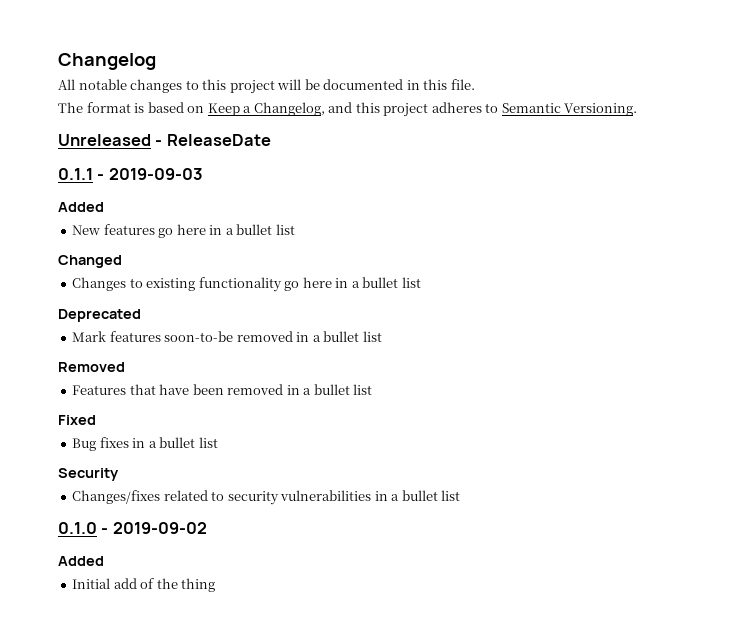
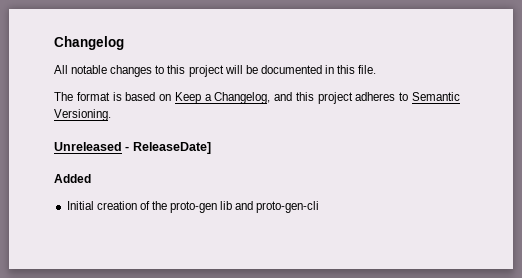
- Unreleased - ReleaseDate
- 0.1.1 - 2019-09-03
- Added
- New features go here in a bullet list
- Changed
- Changes to existing functionality go here in a bullet list
- Deprecated
- Mark features soon-to-be removed in a bullet list
- Removed
- Features that have been removed in a bullet list
- Fixed
- Bug fixes in a bullet list
- Security
- Changes/fixes related to security vulnerabilities in a bullet list
- 0.1.0 - 2019-09-02
+ Unreleased - ReleaseDate]
- Initial add of the thing
+ Initial creation of the proto-gen lib and proto-gen-cli

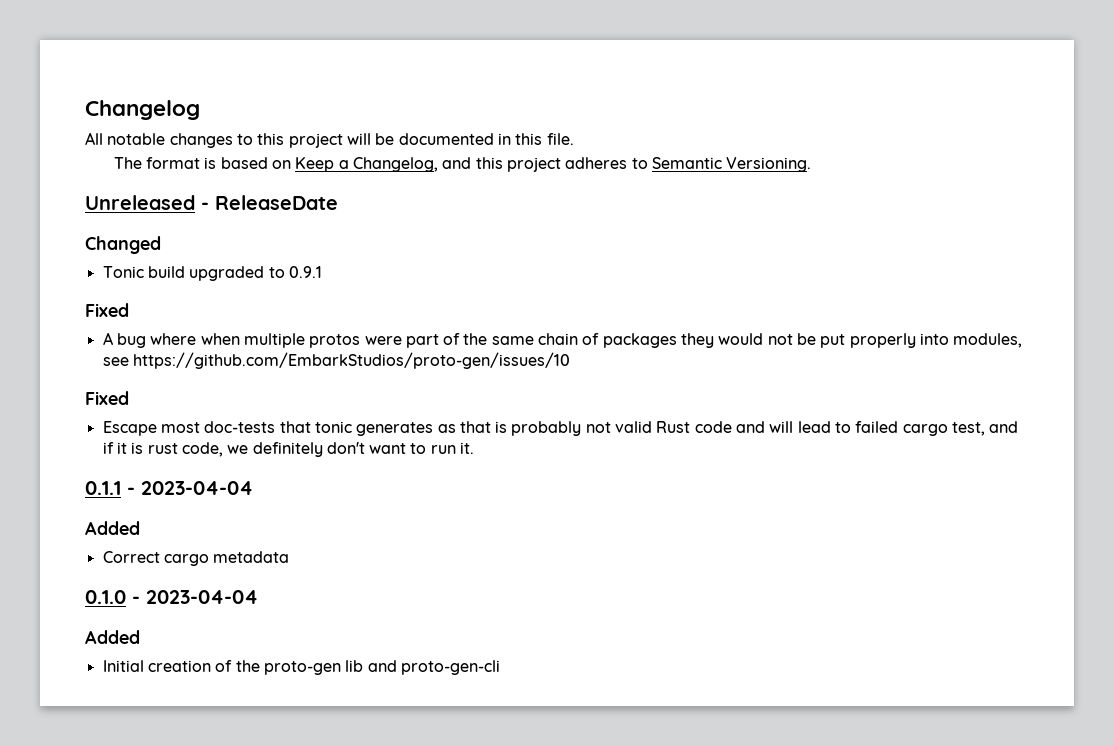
- Unreleased - ReleaseDate]
+ Unreleased - ReleaseDate
+ Changed
+ Tonic build upgraded to 0.9.1
+ Fixed
+ A bug where when multiple protos were part of the same chain of packages they would not be put properly into modules, see https://github.com/EmbarkStudios/proto-gen/issues/10
+ Fixed
+ Escape most doc-tests that tonic generates as that is probably not valid Rust code and will lead to failed cargo test, and if it is rust code, we definitely don't want to run it.
+ 0.1.1 - 2023-04-04
+ Added
+ Correct cargo metadata
+ 0.1.0 - 2023-04-04

